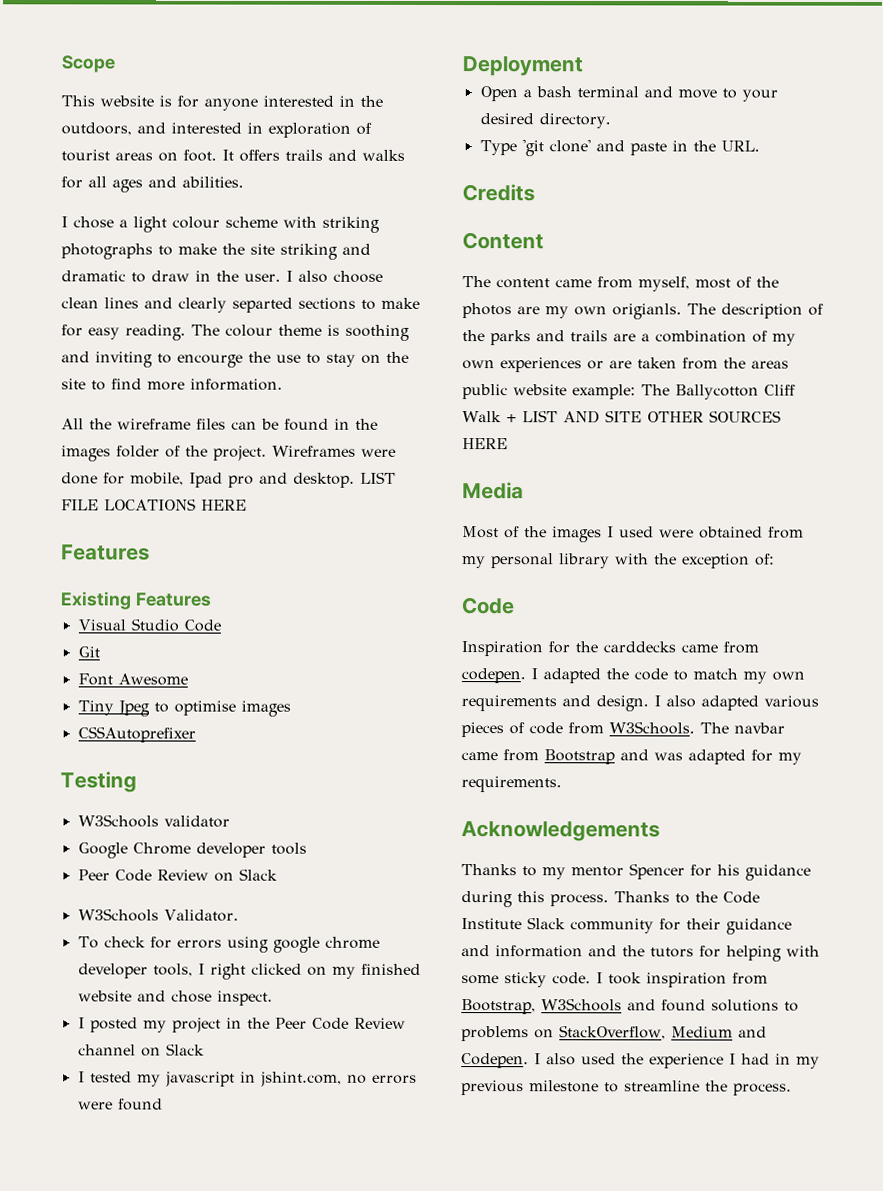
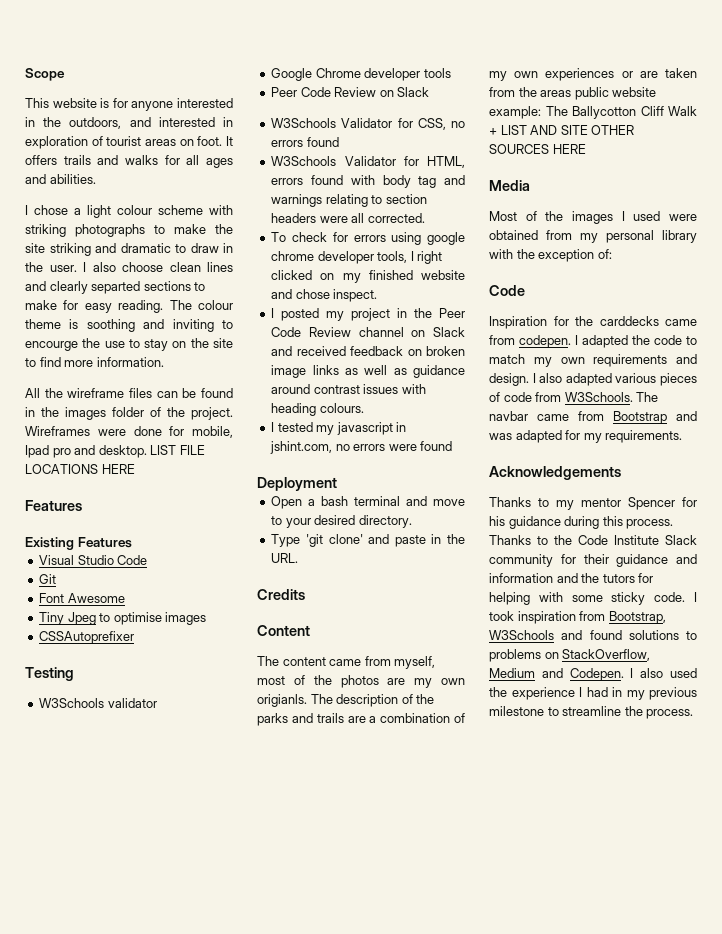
- W3Schools Validator.
+ W3Schools Validator for CSS, no errors found
+ W3Schools Validator for HTML, errors found with body tag and warnings relating to section headers were all corrected.
- I posted my project in the Peer Code Review channel on Slack
+ I posted my project in the Peer Code Review channel on Slack and received feedback on broken image links as well as guidance around contrast issues with heading colours.

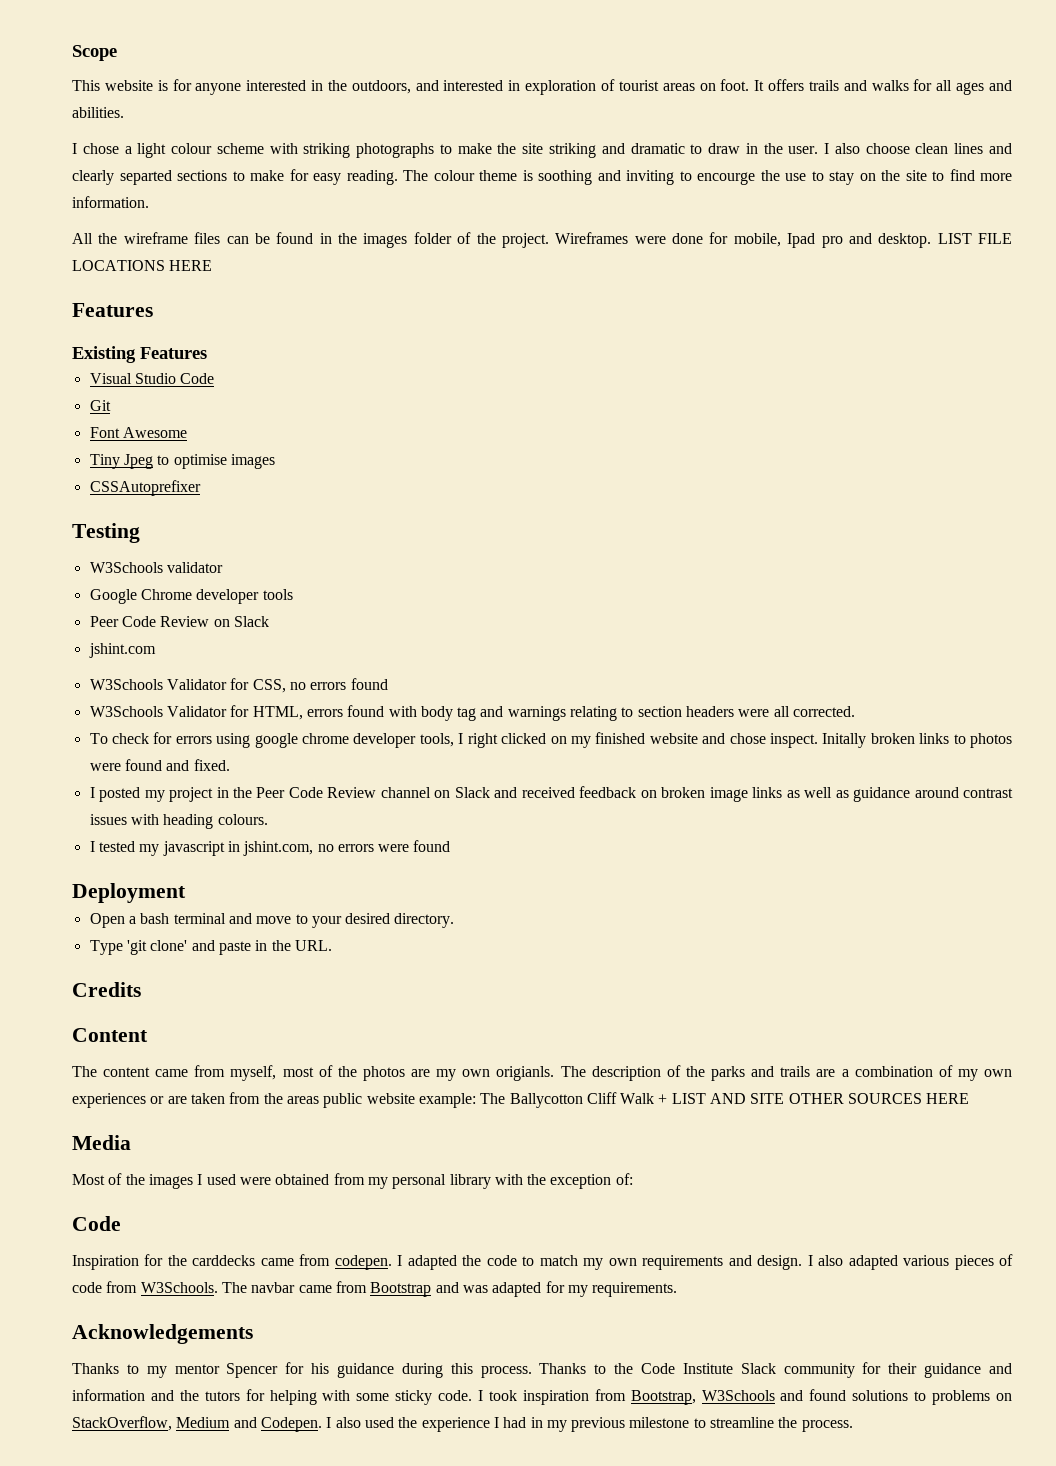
+ jshint.com
+ Initally broken links to photos were found and fixed.

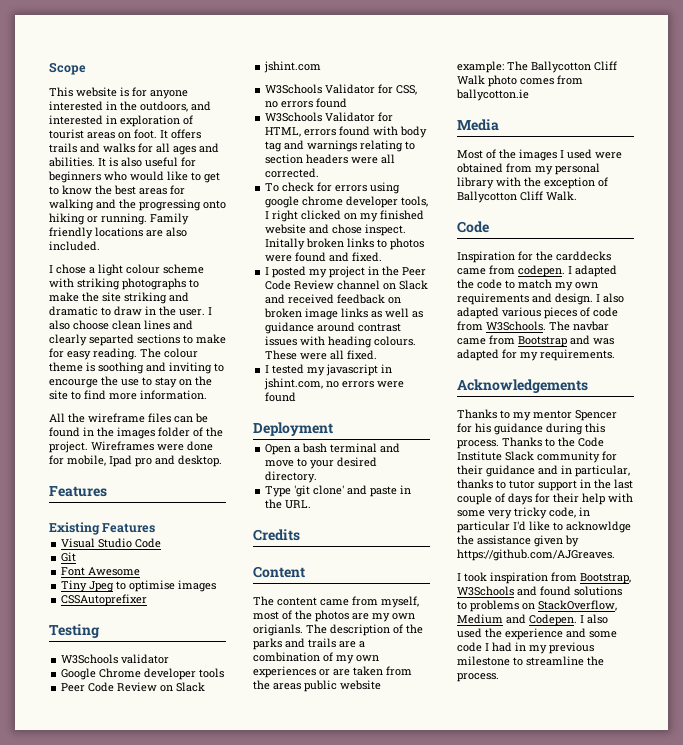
+ It is also useful for beginners who would like to get to know the best areas for walking and the progressing onto hiking or running. Family friendly locations are also included.
- LIST FILE LOCATIONS HERE
+ These were all fixed.
- The description of the parks and trails are a combination of my own experiences or are taken from the areas public website example: The Ballycotton Cliff Walk + LIST AND SITE OTHER SOURCES HERE
+ The description of the parks and trails are a combination of my own experiences or are taken from the areas public website example: The Ballycotton Cliff Walk photo comes from ballycotton.ie
- Most of the images I used were obtained from my personal library with the exception of:
+ Most of the images I used were obtained from my personal library with the exception of Ballycotton Cliff Walk.
- Thanks to the Code Institute Slack community for their guidance and information and the tutors for helping with some sticky code. I took inspiration from Bootstrap, W3Schools and found solutions to problems on StackOverflow, Medium and Codepen.
+ Thanks to the Code Institute Slack community for their guidance and in particular, thanks to tutor support in the last couple of days for their help with some very tricky code, in particular I'd like to acknowldge the assistance given by https://github.com/AJGreaves.
+ I took inspiration from Bootstrap, W3Schools and found solutions to problems on StackOverflow, Medium and Codepen.
- I also used the experience I had in my previous milestone to streamline the process.
+ I also used the experience and some code I had in my previous milestone to streamline the process.

